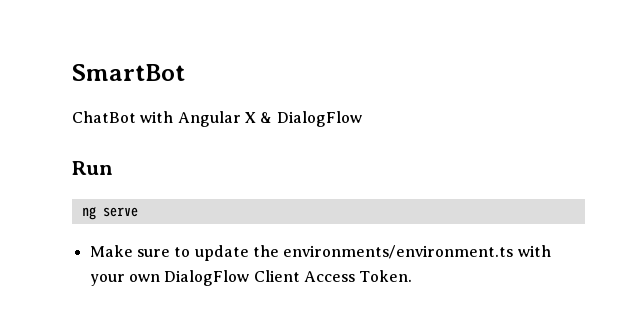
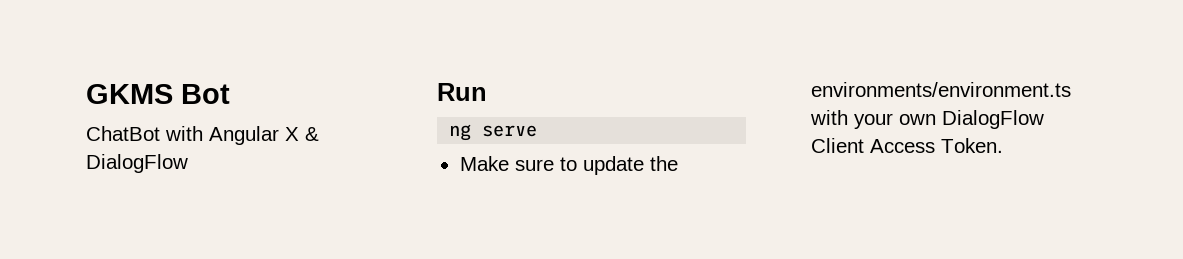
- SmartBot
+ GKMS Bot

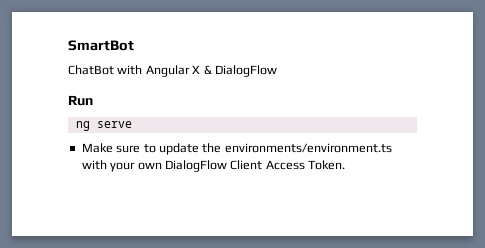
- GKMS Bot
+ SmartBot

